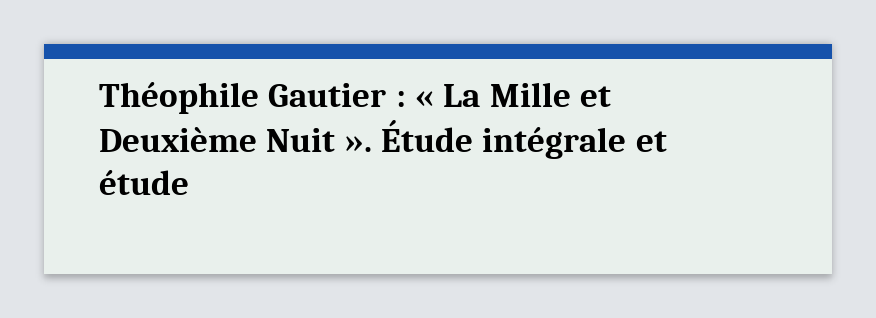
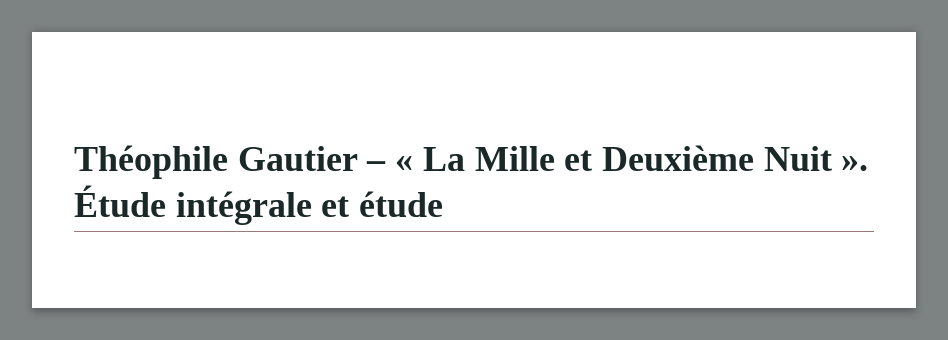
- Théophile Gautier : « La Mille et Deuxième Nuit ».
+ Théophile Gautier – « La Mille et Deuxième Nuit ».

